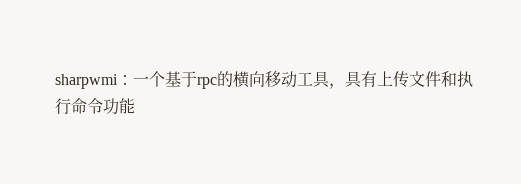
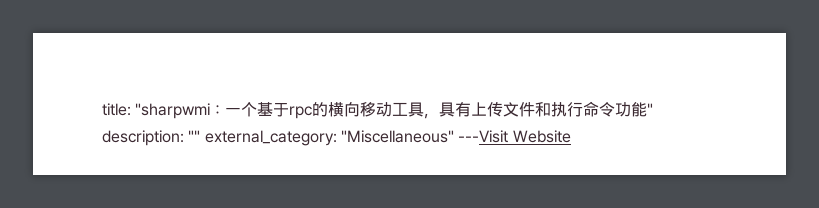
- sharpwmi：一个基于rpc的横向移动工具，具有上传文件和执行命令功能
+ title: "sharpwmi：一个基于rpc的横向移动工具，具有上传文件和执行命令功能" description: "" external_category: "Miscellaneous" ---Visit Website

